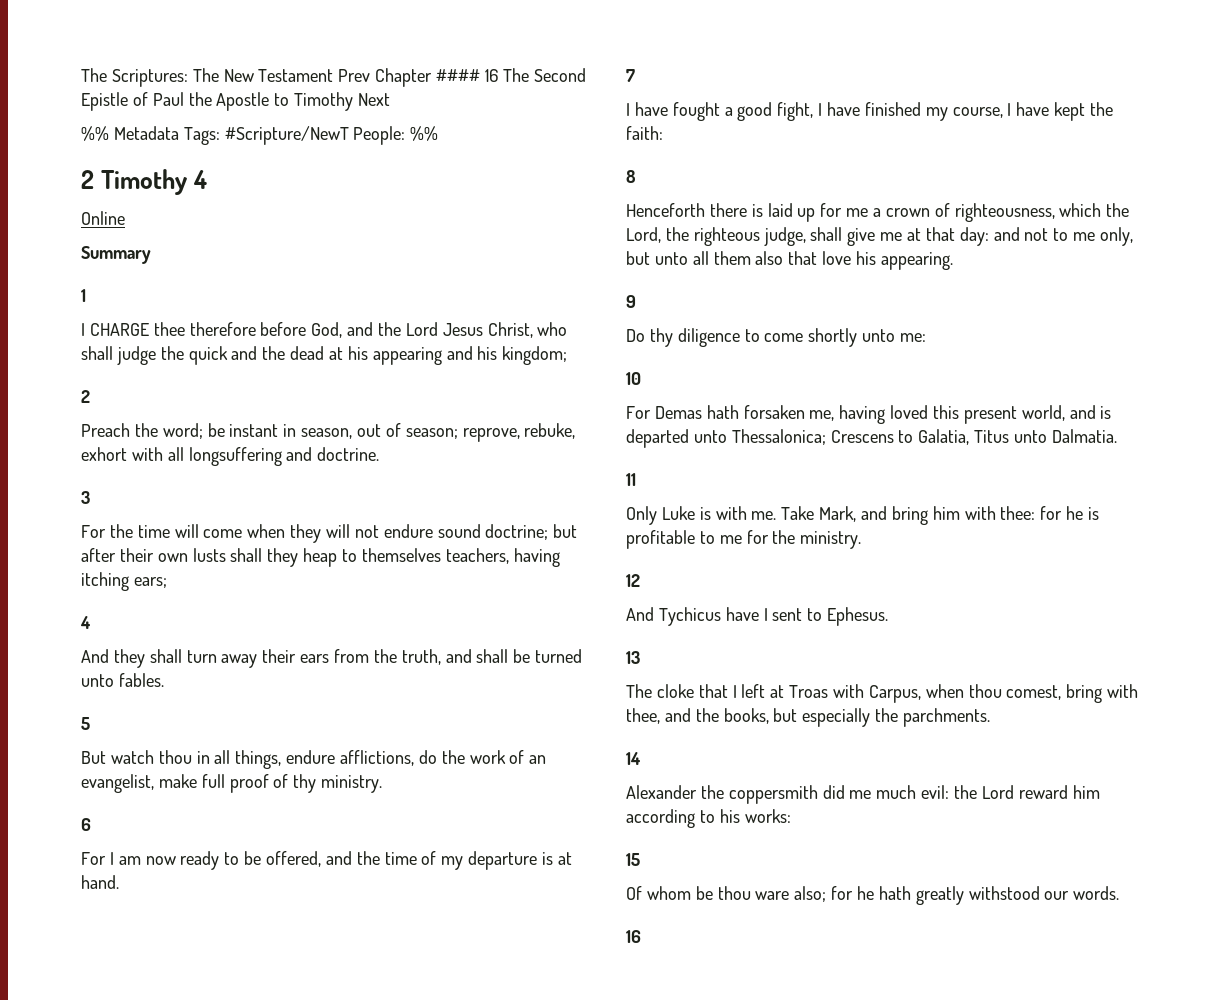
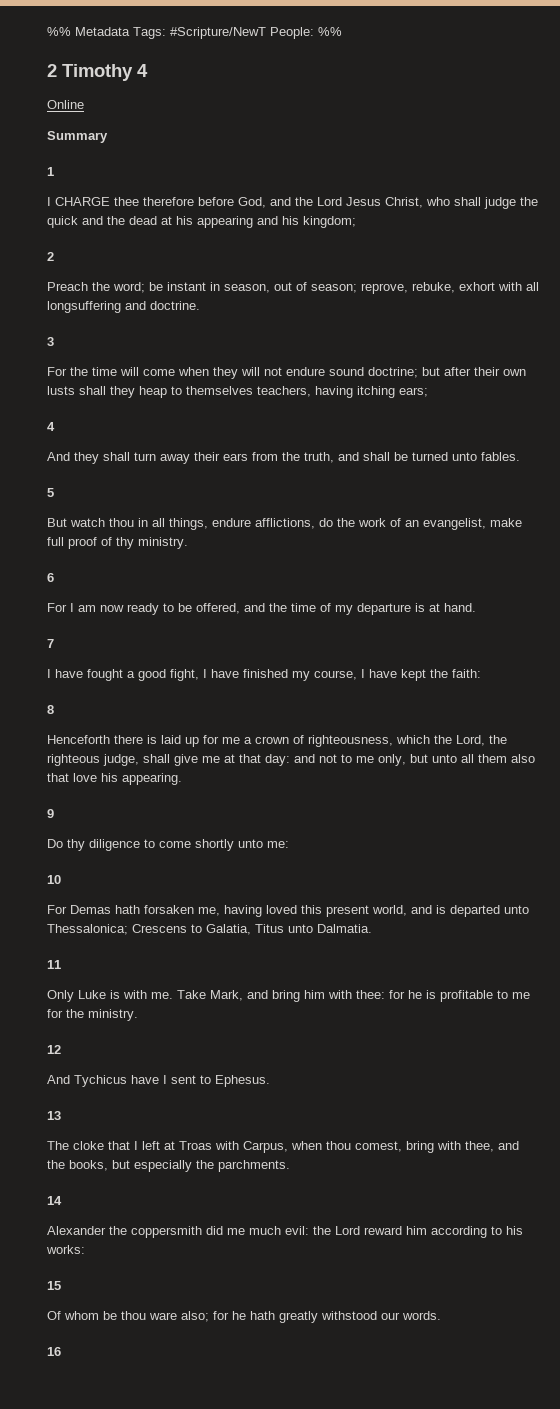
- The Scriptures: The New Testament Prev Chapter #### 16 The Second Epistle of Paul the Apostle to Timothy Next

